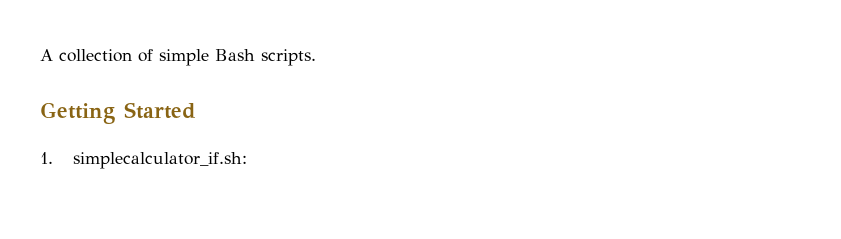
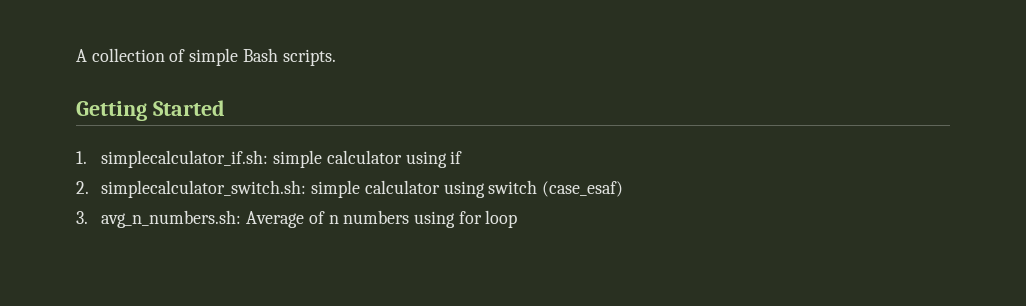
- 1. simplecalculator_if.sh:
+ 1. simplecalculator_if.sh: simple calculator using if
+ 2. simplecalculator_switch.sh: simple calculator using switch (case_esaf)
+ 3. avg_n_numbers.sh: Average of n numbers using for loop

